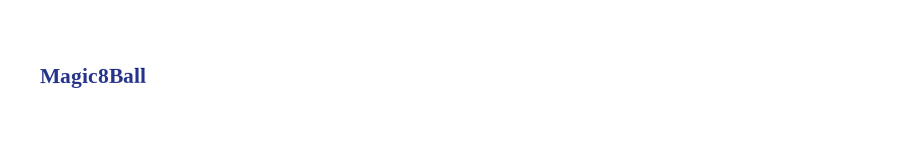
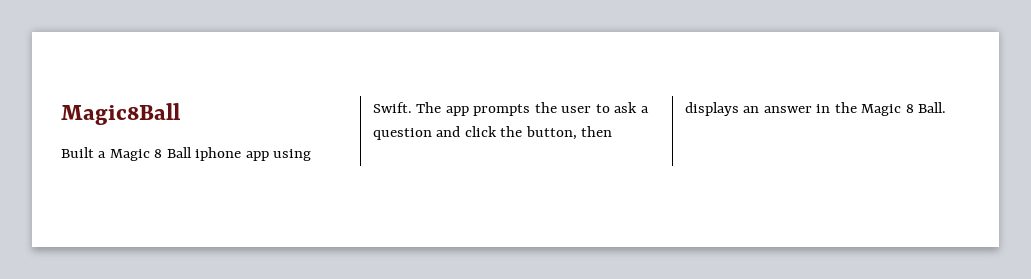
+ Built a Magic 8 Ball iphone app using Swift. The app prompts the user to ask a question and click the button, then displays an answer in the Magic 8 Ball.

